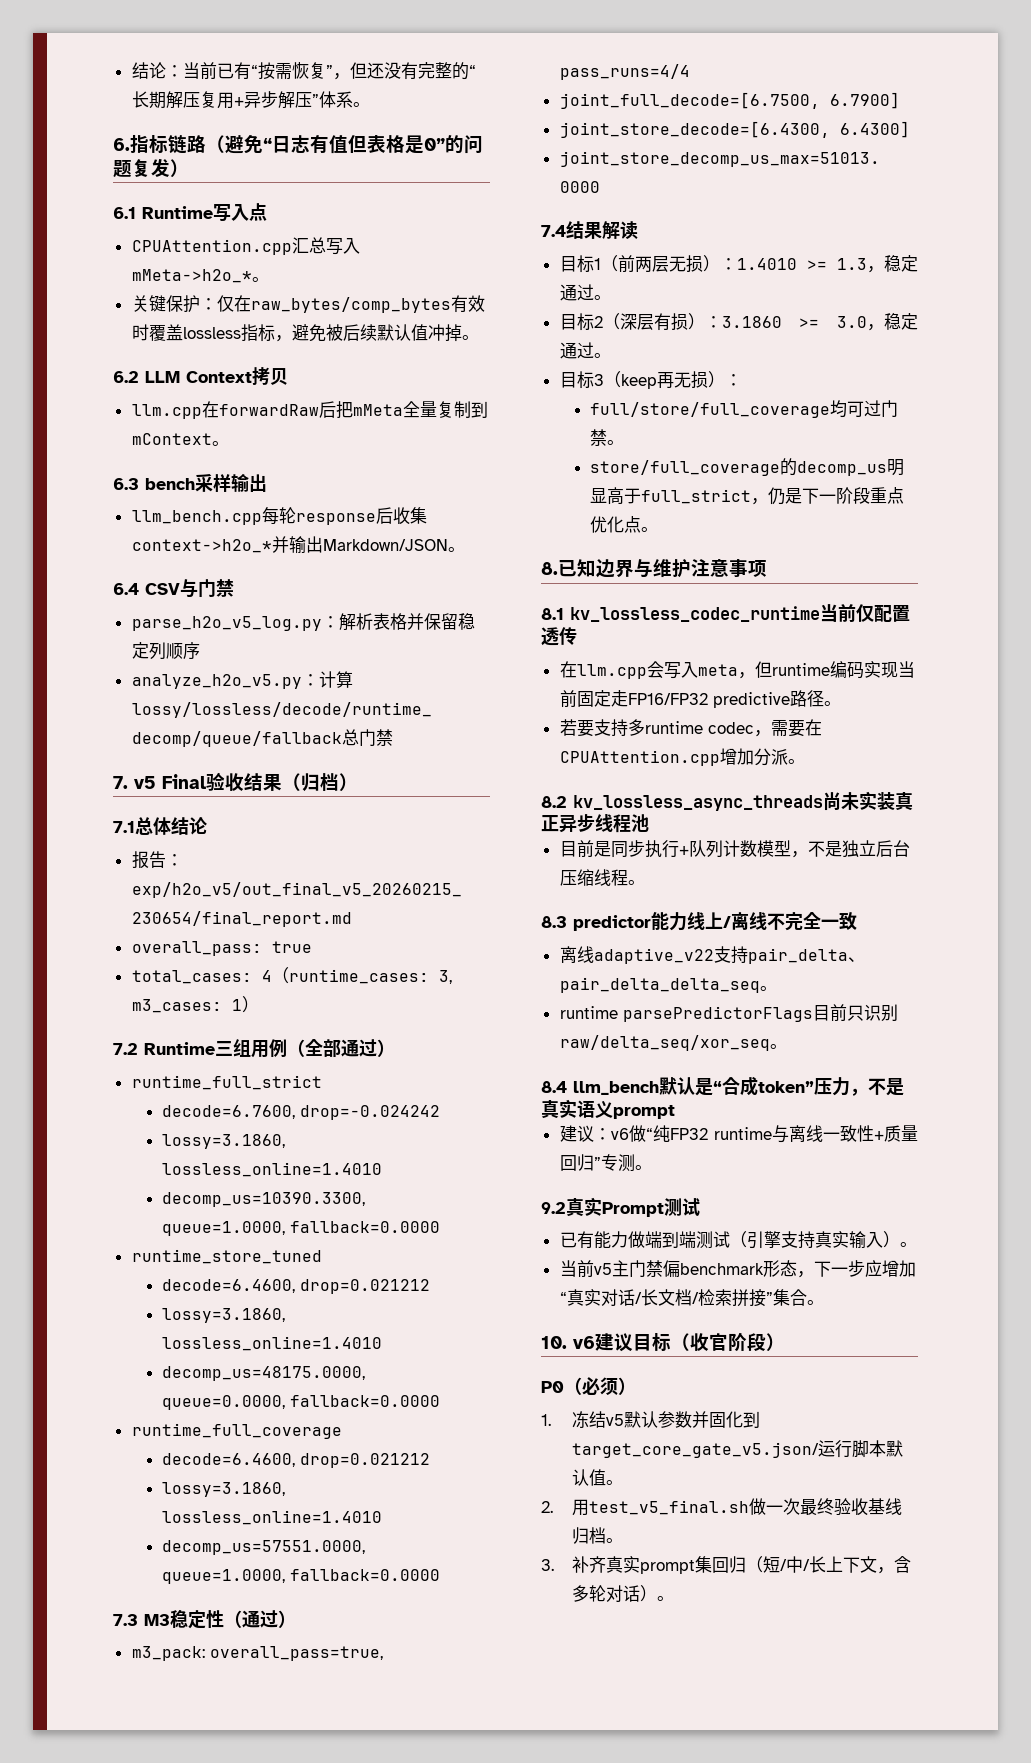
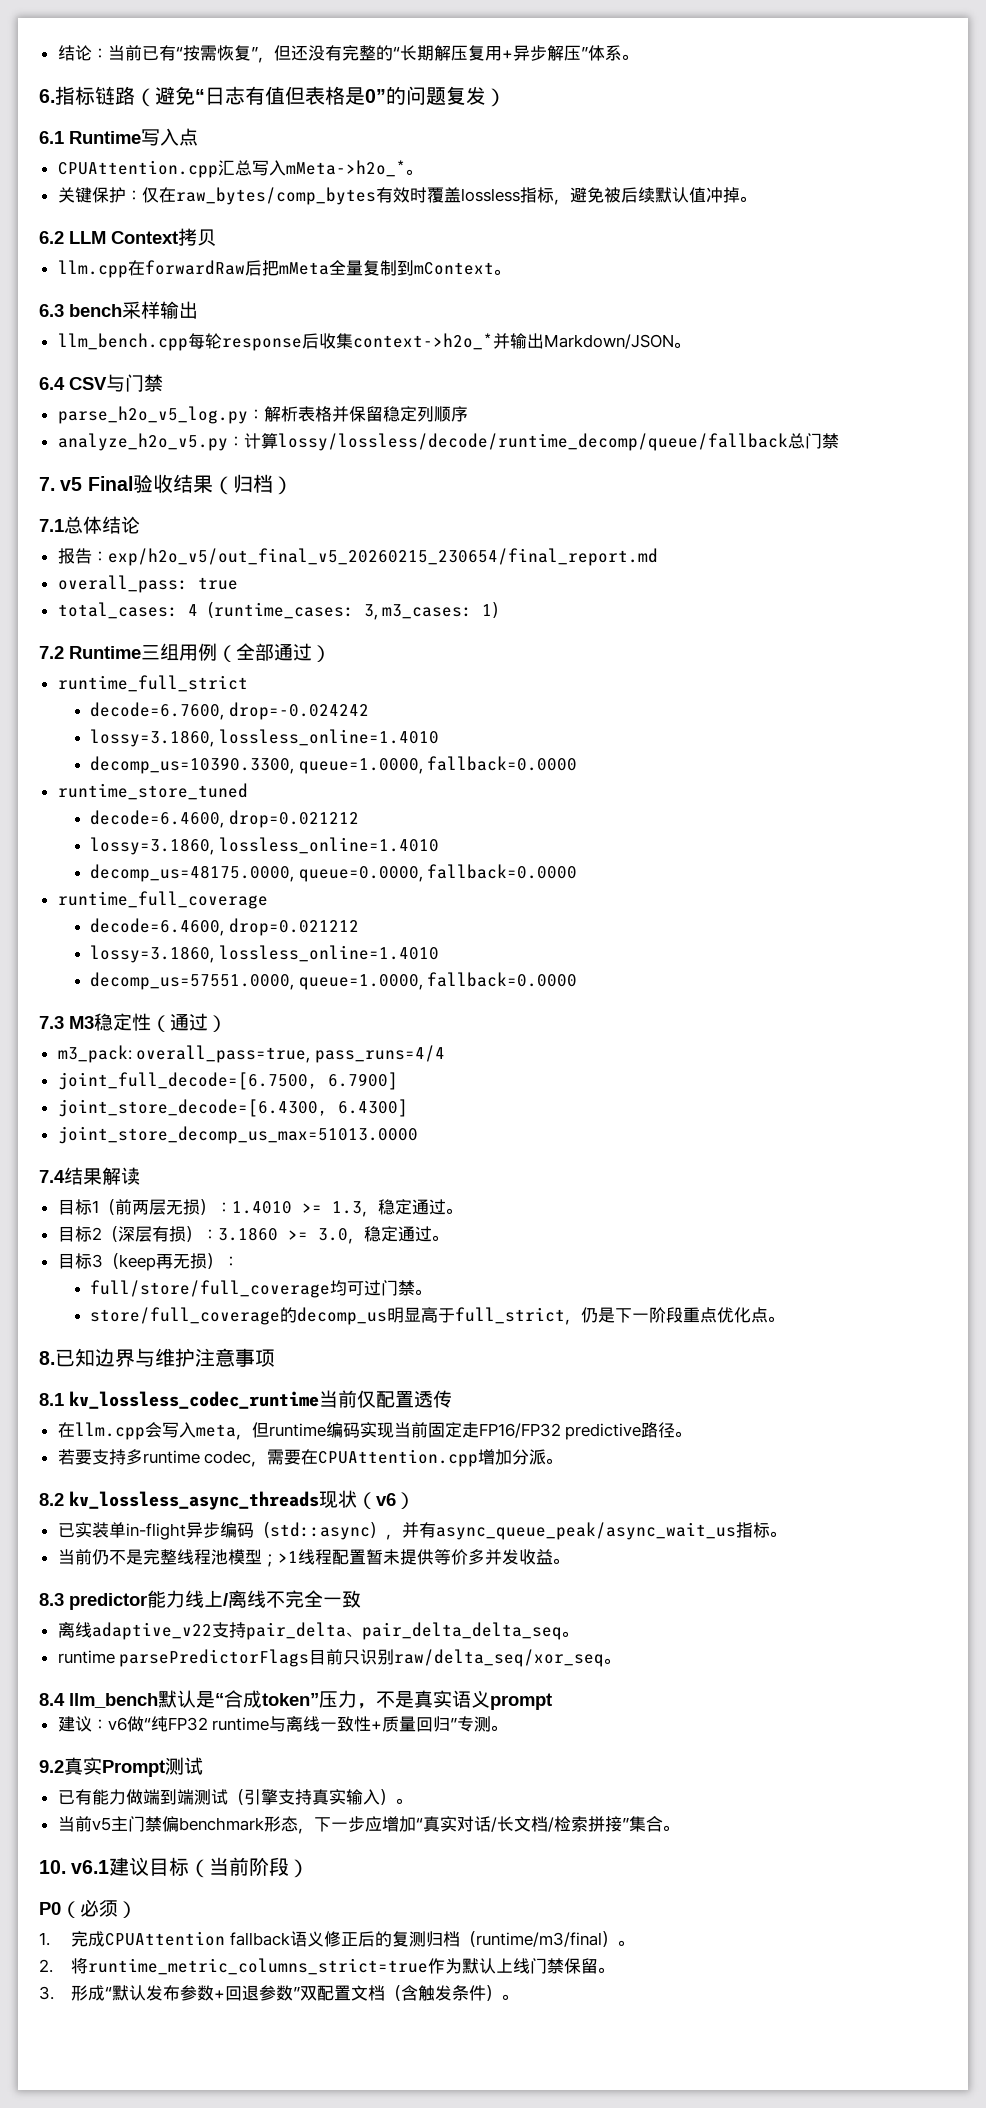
- 8.2 kv_lossless_async_threads尚未实装真正异步线程池
- 目前是同步执行+队列计数模型，不是独立后台压缩线程。
+ 8.2 kv_lossless_async_threads现状（v6）
+ 已实装单in-flight异步编码（std::async），并有async_queue_peak/async_wait_us指标。
+ 当前仍不是完整线程池模型；>1线程配置暂未提供等价多并发收益。
- 10. v6建议目标（收官阶段）
+ 10. v6.1建议目标（当前阶段）
- 1.冻结v5默认参数并固化到target_core_gate_v5.json/运行脚本默认值。
- 2.用test_v5_final.sh做一次最终验收基线归档。
- 3.补齐真实prompt集回归（短/中/长上下文，含多轮对话）。
+ 1.完成CPUAttention fallback语义修正后的复测归档（runtime/m3/final）。
+ 2.将runtime_metric_columns_strict=true作为默认上线门禁保留。
+ 3.形成“默认发布参数+回退参数”双配置文档（含触发条件）。

